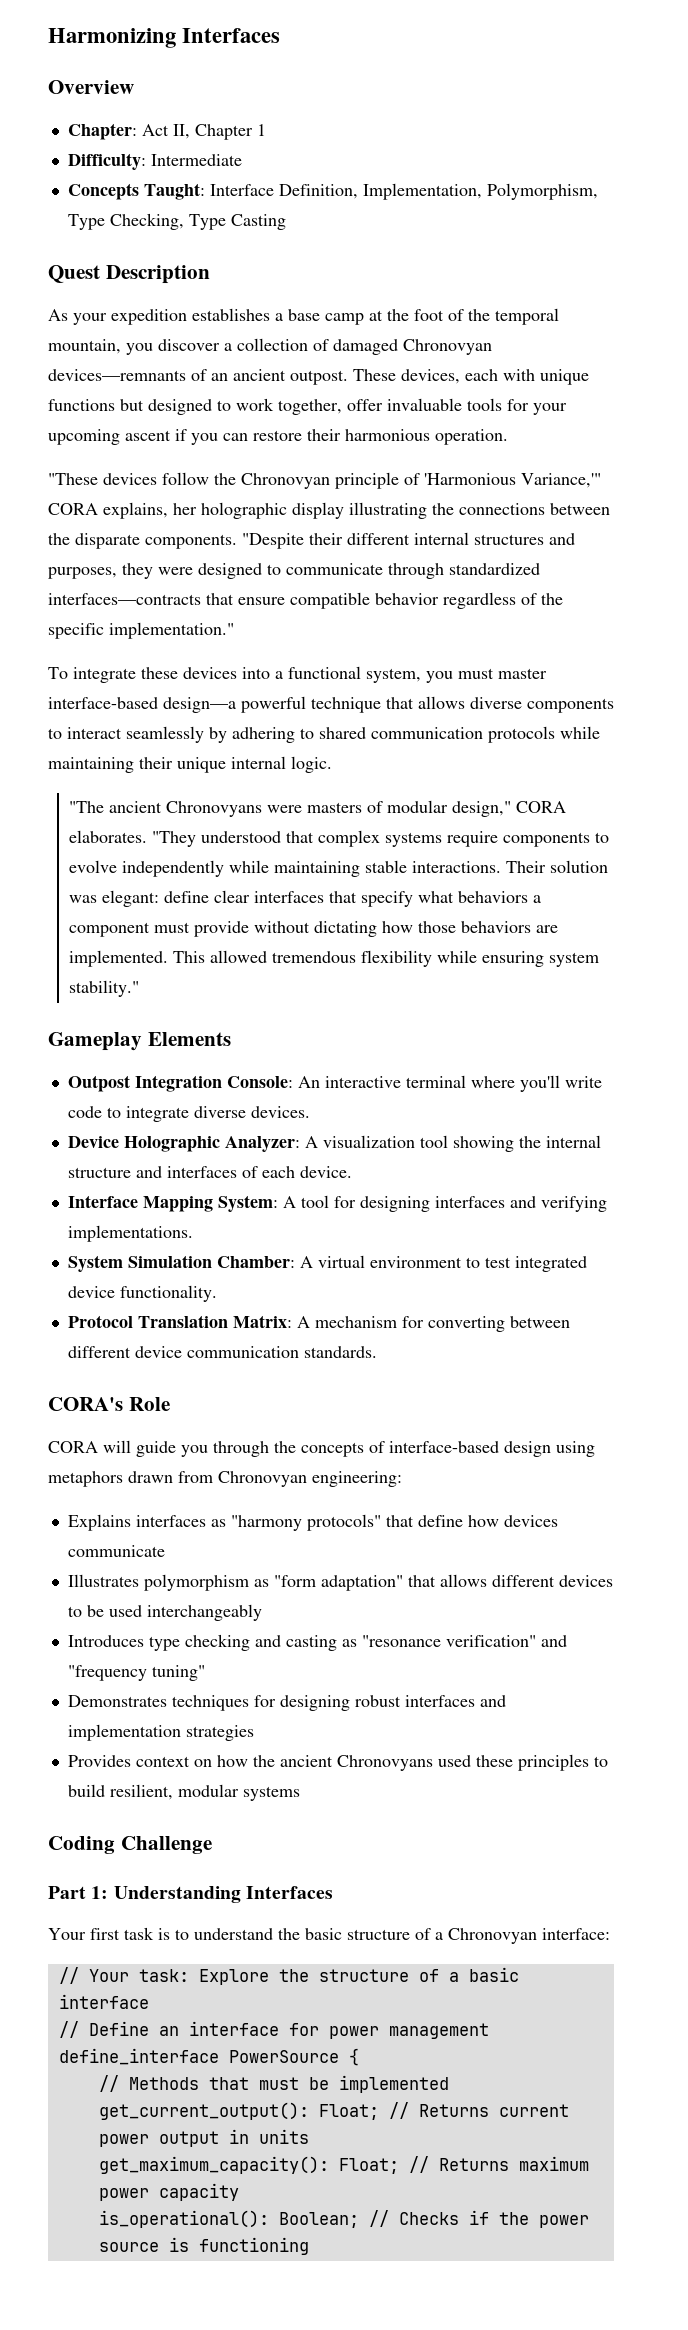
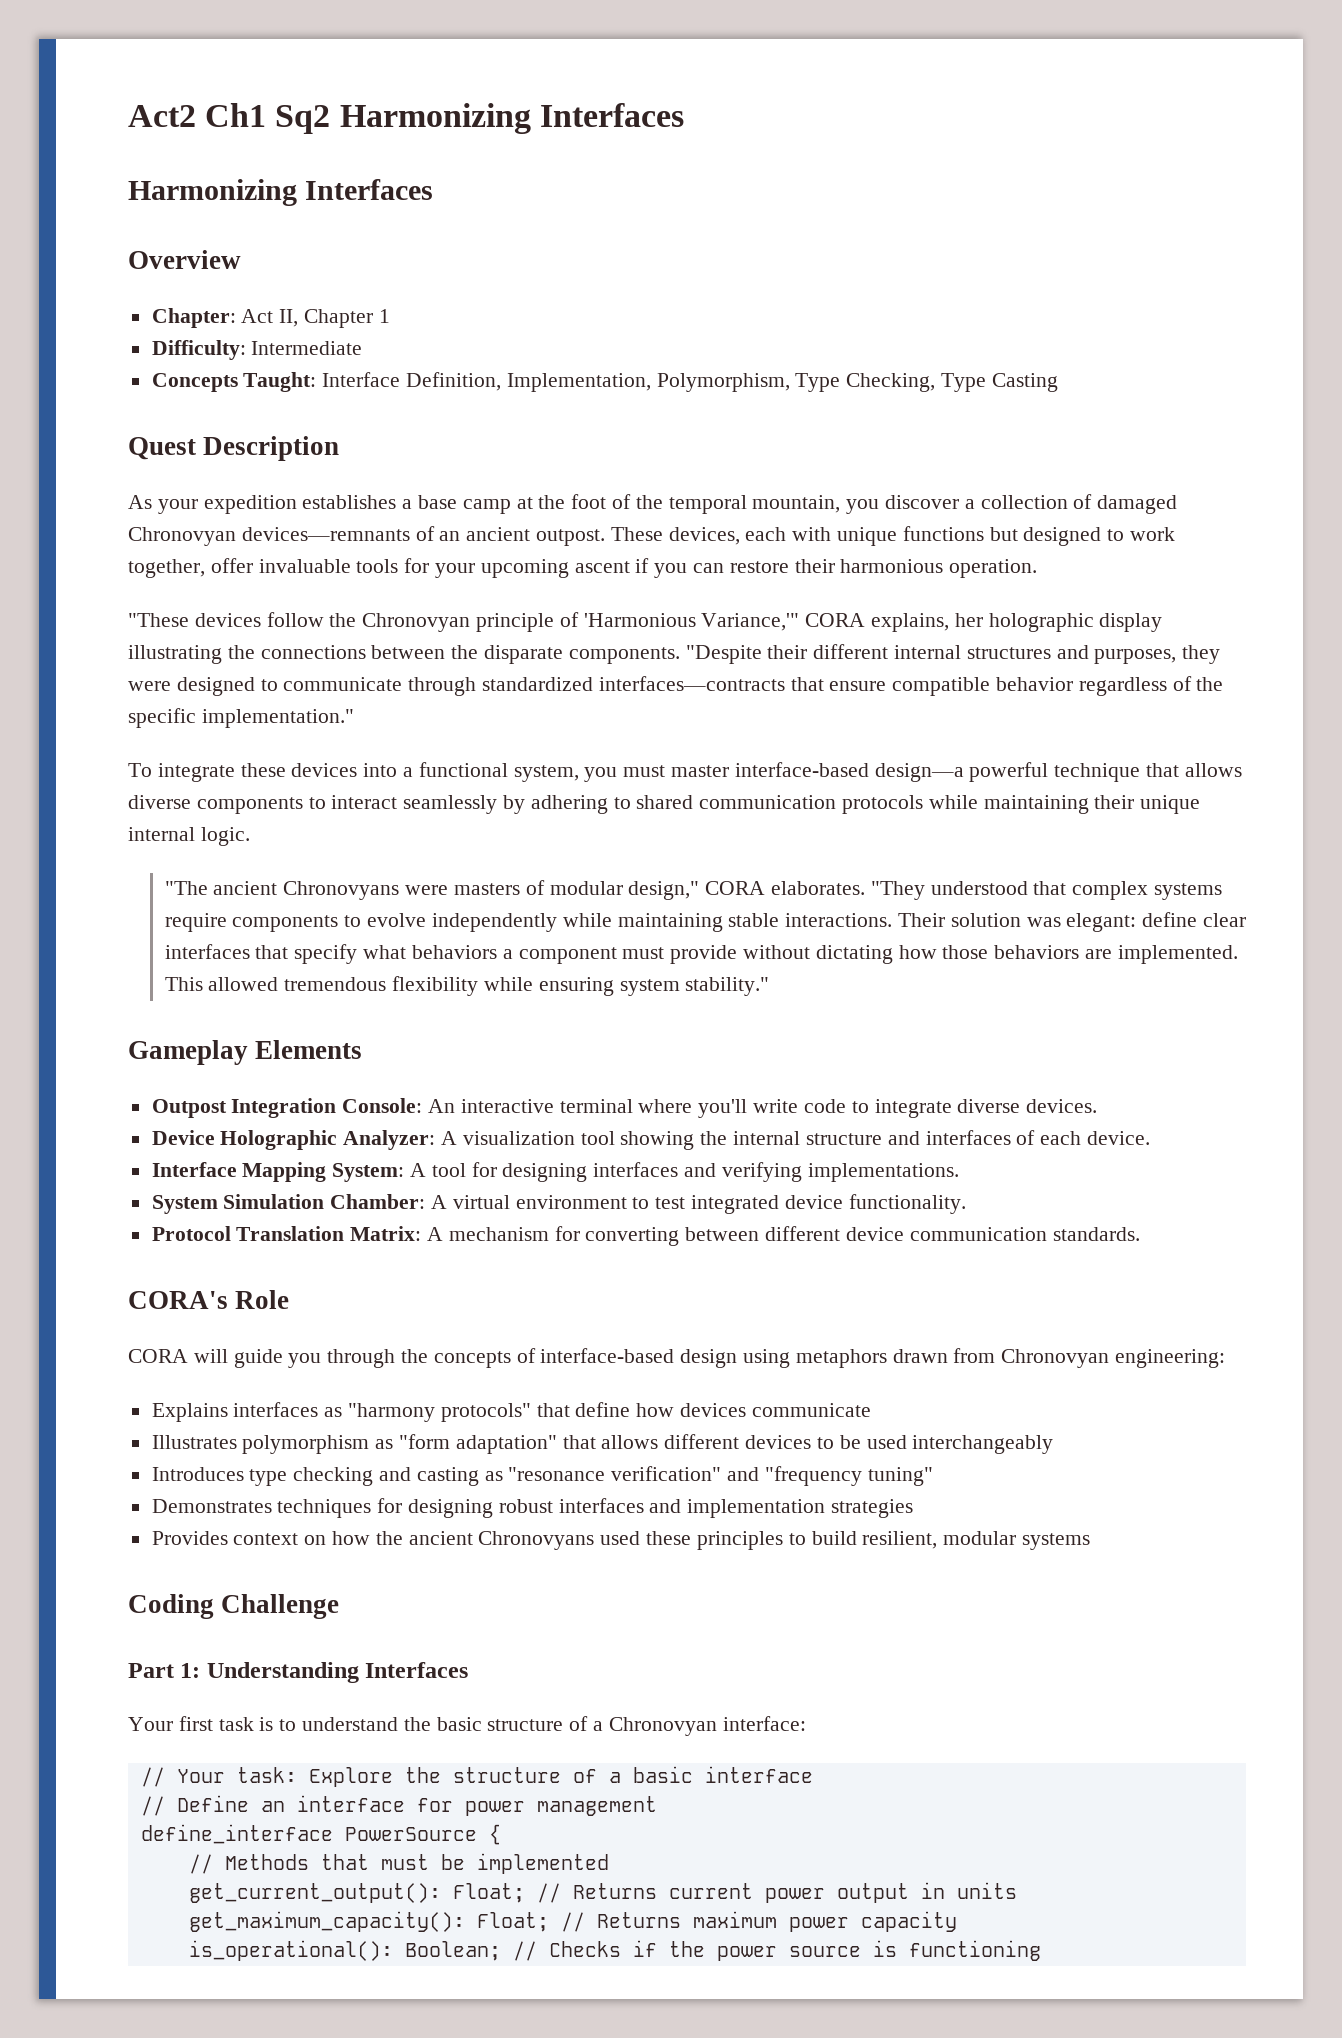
+ Act2 Ch1 Sq2 Harmonizing Interfaces

